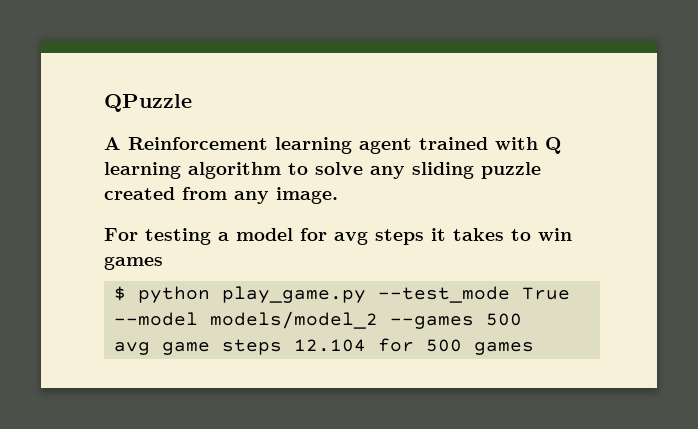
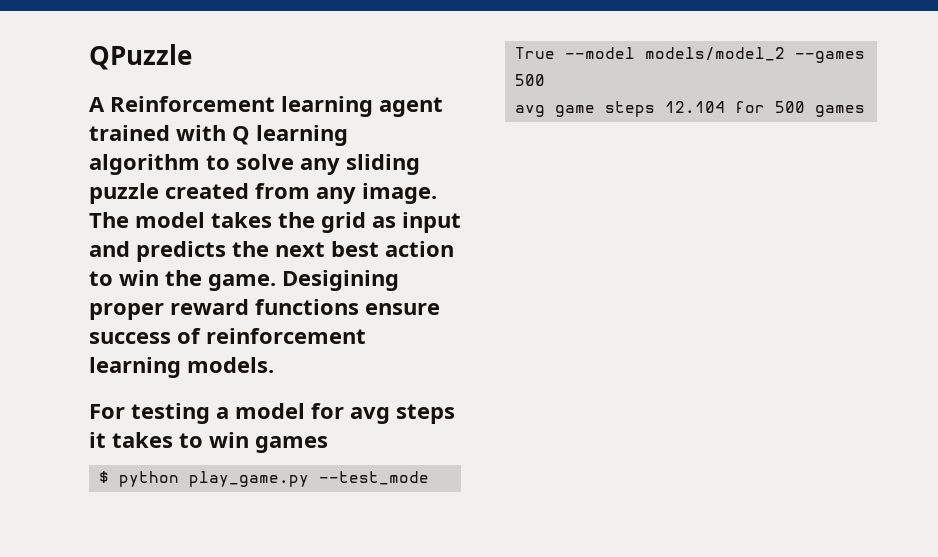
+ The model takes the grid as input and predicts the next best action to win the game. Desigining proper reward functions ensure success of reinforcement learning models.

